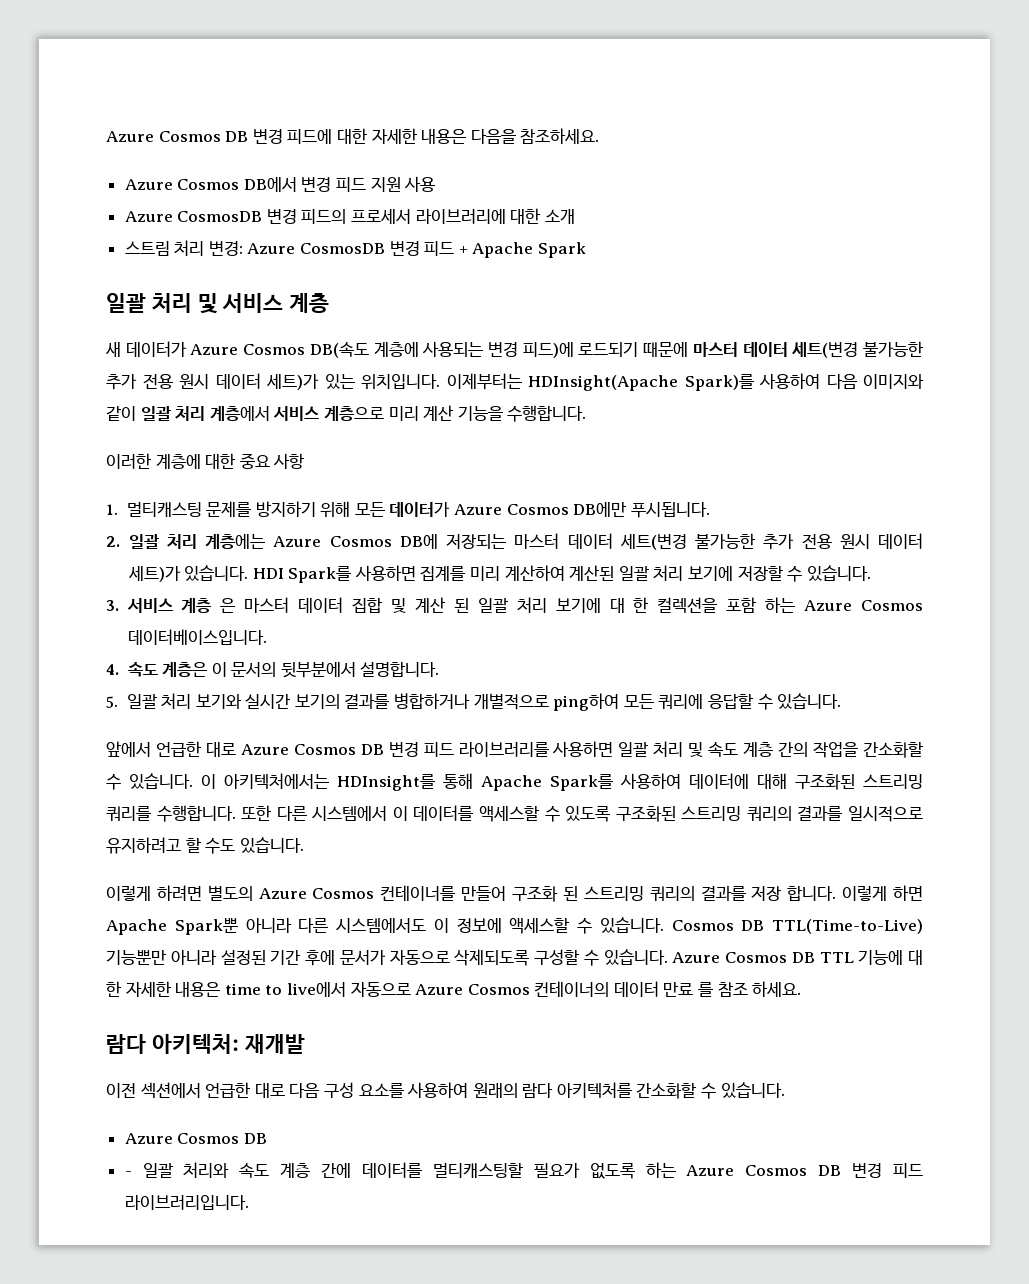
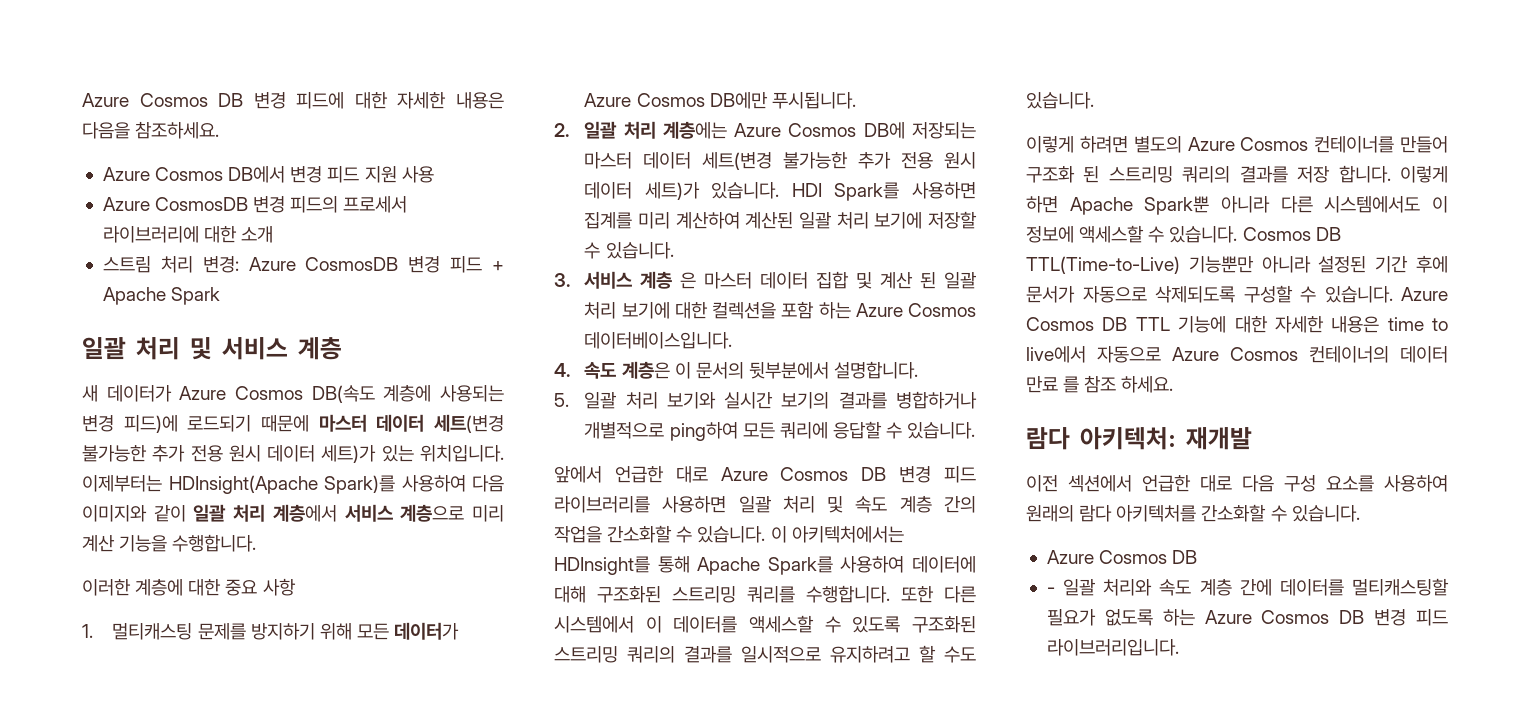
- 3. 서비스 계층 은 마스터 데이터 집합 및 계산 된 일괄 처리 보기에 대 한 컬렉션을 포함 하는 Azure Cosmos 데이터베이스입니다.
+ 3. 서비스 계층 은 마스터 데이터 집합 및 계산 된 일괄 처리 보기에 대한 컬렉션을 포함 하는 Azure Cosmos 데이터베이스입니다.
- Azure Cosmos DB TTL 기능에 대 한 자세한 내용은 time to live에서 자동으로 Azure Cosmos 컨테이너의 데이터 만료 를 참조 하세요.
+ Azure Cosmos DB TTL 기능에 대한 자세한 내용은 time to live에서 자동으로 Azure Cosmos 컨테이너의 데이터 만료 를 참조 하세요.

